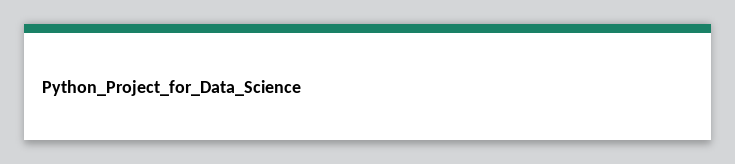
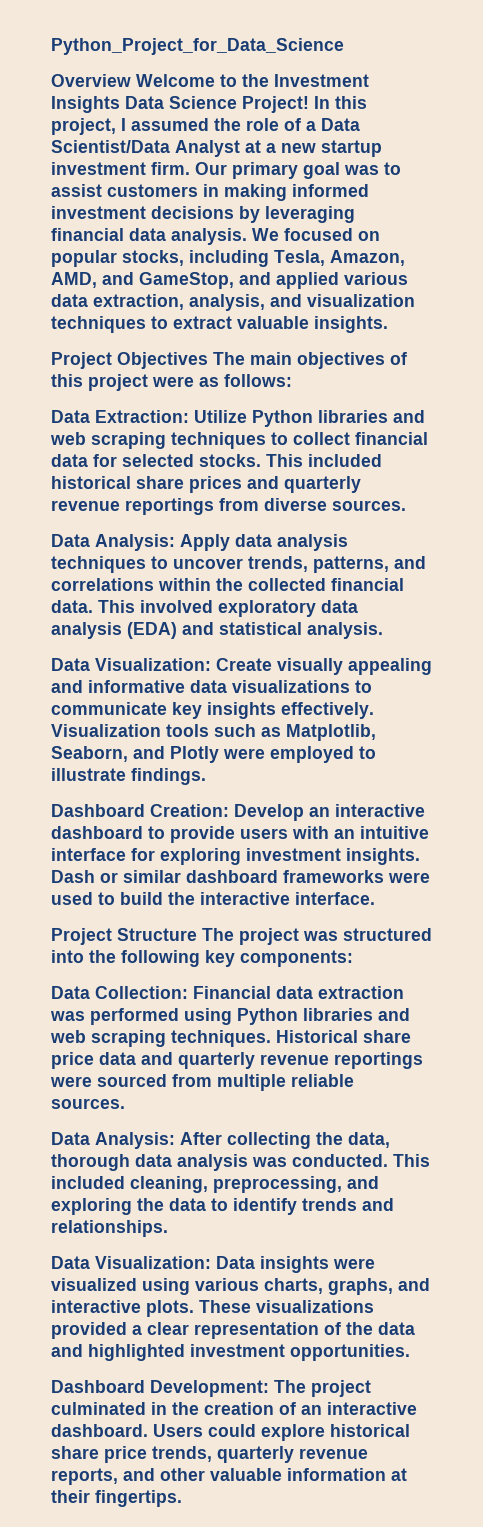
+ Overview Welcome to the Investment Insights Data Science Project! In this project, I assumed the role of a Data Scientist/Data Analyst at a new startup investment firm. Our primary goal was to assist customers in making informed investment decisions by leveraging financial data analysis. We focused on popular stocks, including Tesla, Amazon, AMD, and GameStop, and applied various data extraction, analysis, and visualization techniques to extract valuable insights.
+ Project Objectives The main objectives of this project were as follows:
+ Data Extraction: Utilize Python libraries and web scraping techniques to collect financial data for selected stocks. This included historical share prices and quarterly revenue reportings from diverse sources.
+ Data Analysis: Apply data analysis techniques to uncover trends, patterns, and correlations within the collected financial data. This involved exploratory data analysis (EDA) and statistical analysis.
+ Data Visualization: Create visually appealing and informative data visualizations to communicate key insights effectively. Visualization tools such as Matplotlib, Seaborn, and Plotly were employed to illustrate findings.
+ Dashboard Creation: Develop an interactive dashboard to provide users with an intuitive interface for exploring investment insights. Dash or similar dashboard frameworks were used to build the interactive interface.
+ Project Structure The project was structured into the following key components:
+ Data Collection: Financial data extraction was performed using Python libraries and web scraping techniques. Historical share price data and quarterly revenue reportings were sourced from multiple reliable sources.
+ Data Analysis: After collecting the data, thorough data analysis was conducted. This included cleaning, preprocessing, and exploring the data to identify trends and relationships.
+ Data Visualization: Data insights were visualized using various charts, graphs, and interactive plots. These visualizations provided a clear representation of the data and highlighted investment opportunities.
+ Dashboard Development: The project culminated in the creation of an interactive dashboard. Users could explore historical share price trends, quarterly revenue reports, and other valuable information at their fingertips.

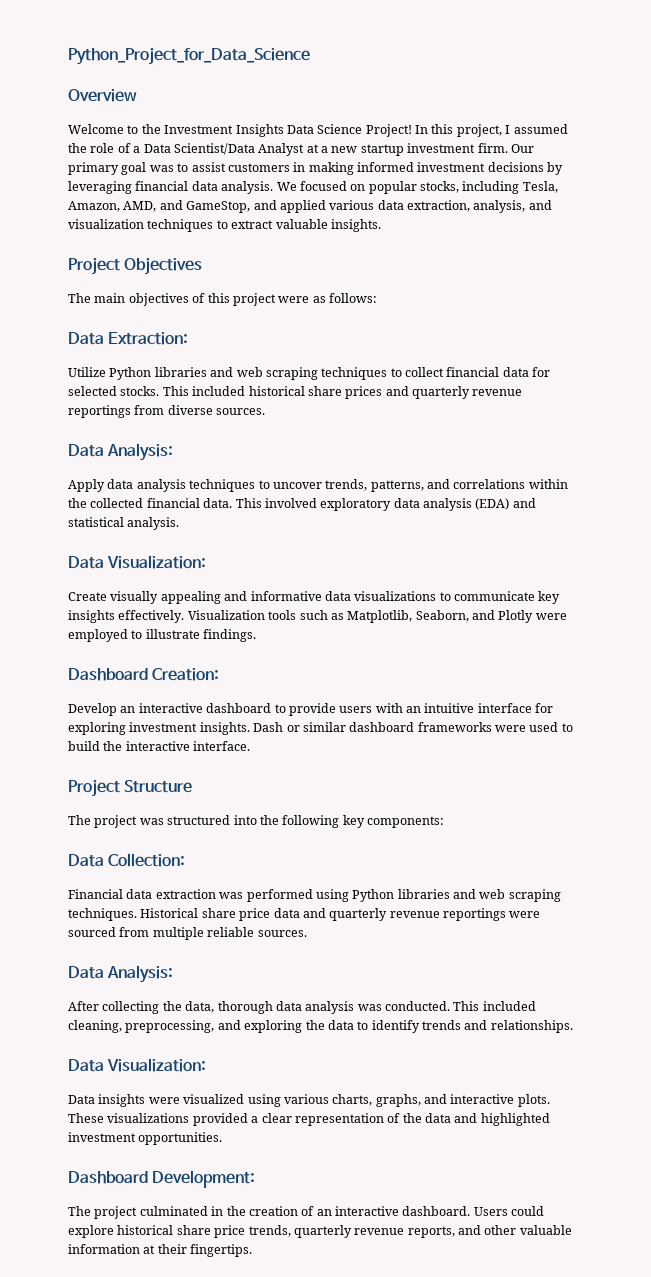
- Overview Welcome to the Investment Insights Data Science Project!
+ Overview
+ Welcome to the Investment Insights Data Science Project!
- Project Objectives The main objectives of this project were as follows:
+ Project Objectives
+ The main objectives of this project were as follows:
- Data Extraction: Utilize Python libraries and web scraping techniques to collect financial data for selected stocks.
+ Data Extraction:
+ Utilize Python libraries and web scraping techniques to collect financial data for selected stocks.
  This included historical share prices and quarterly revenue reportings from diverse sources.
- Data Analysis: Apply data analysis techniques to uncover trends, patterns, and correlations within the collected financial data.
+ Data Analysis:
+ Apply data analysis techniques to uncover trends, patterns, and correlations within the collected financial data.
  This involved exploratory data analysis (EDA) and statistical analysis.
- Data Visualization: Create visually appealing and informative data visualizations to communicate key insights effectively.
+ Data Visualization:
+ Create visually appealing and informative data visualizations to communicate key insights effectively.
- Dashboard Creation: Develop an interactive dashboard to provide users with an intuitive interface for exploring investment insights.
+ Dashboard Creation:
+ Develop an interactive dashboard to provide users with an intuitive interface for exploring investment insights.
- Project Structure The project was structured into the following key components:
+ Project Structure
+ The project was structured into the following key components:
- Data Collection: Financial data extraction was performed using Python libraries and web scraping techniques.
+ Data Collection:
+ Financial data extraction was performed using Python libraries and web scraping techniques.
  Historical share price data and quarterly revenue reportings were sourced from multiple reliable sources.
- Data Analysis: After collecting the data, thorough data analysis was conducted.
+ Data Analysis:
+ After collecting the data, thorough data analysis was conducted.
  This included cleaning, preprocessing, and exploring the data to identify trends and relationships.
- Data Visualization: Data insights were visualized using various charts, graphs, and interactive plots.
+ Data Visualization:
+ Data insights were visualized using various charts, graphs, and interactive plots.
- Dashboard Development: The project culminated in the creation of an interactive dashboard.
+ Dashboard Development:
+ The project culminated in the creation of an interactive dashboard.

